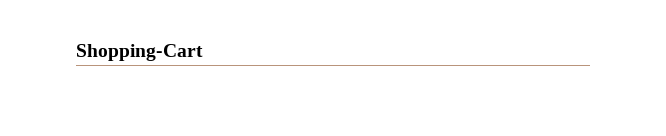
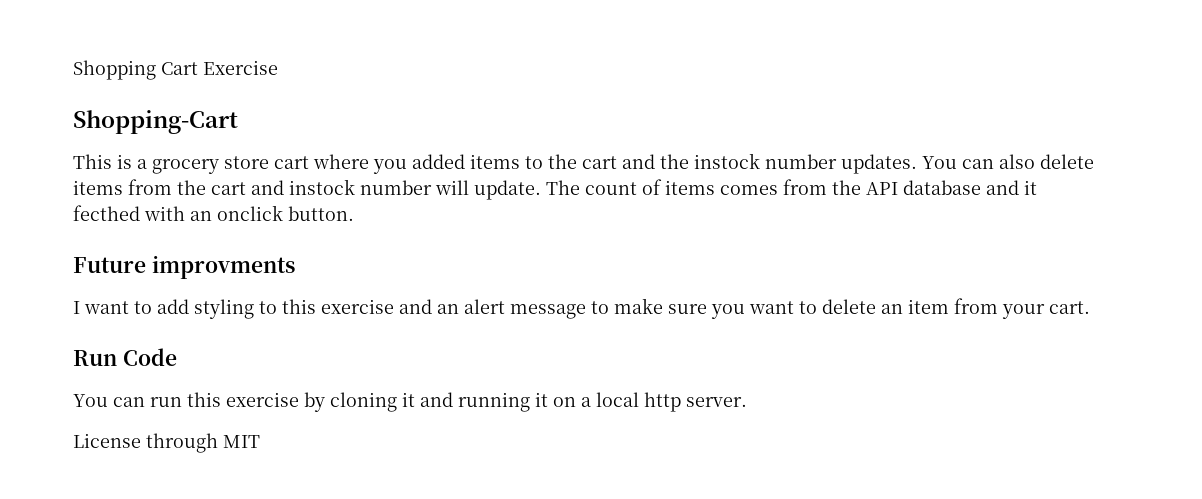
+ Shopping Cart Exercise
  Shopping-Cart
+ This is a grocery store cart where you added items to the cart and the instock number updates. You can also delete items from the cart and instock number will update. The count of items comes from the API database and it fecthed with an onclick button.
+ Future improvments
+ I want to add styling to this exercise and an alert message to make sure you want to delete an item from your cart.
+ Run Code
+ You can run this exercise by cloning it and running it on a local http server.
+ License through MIT

